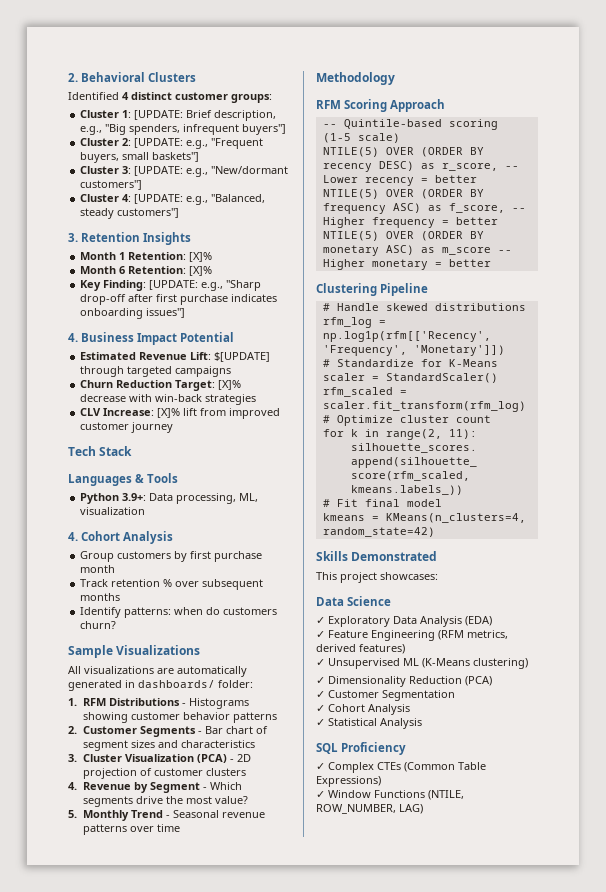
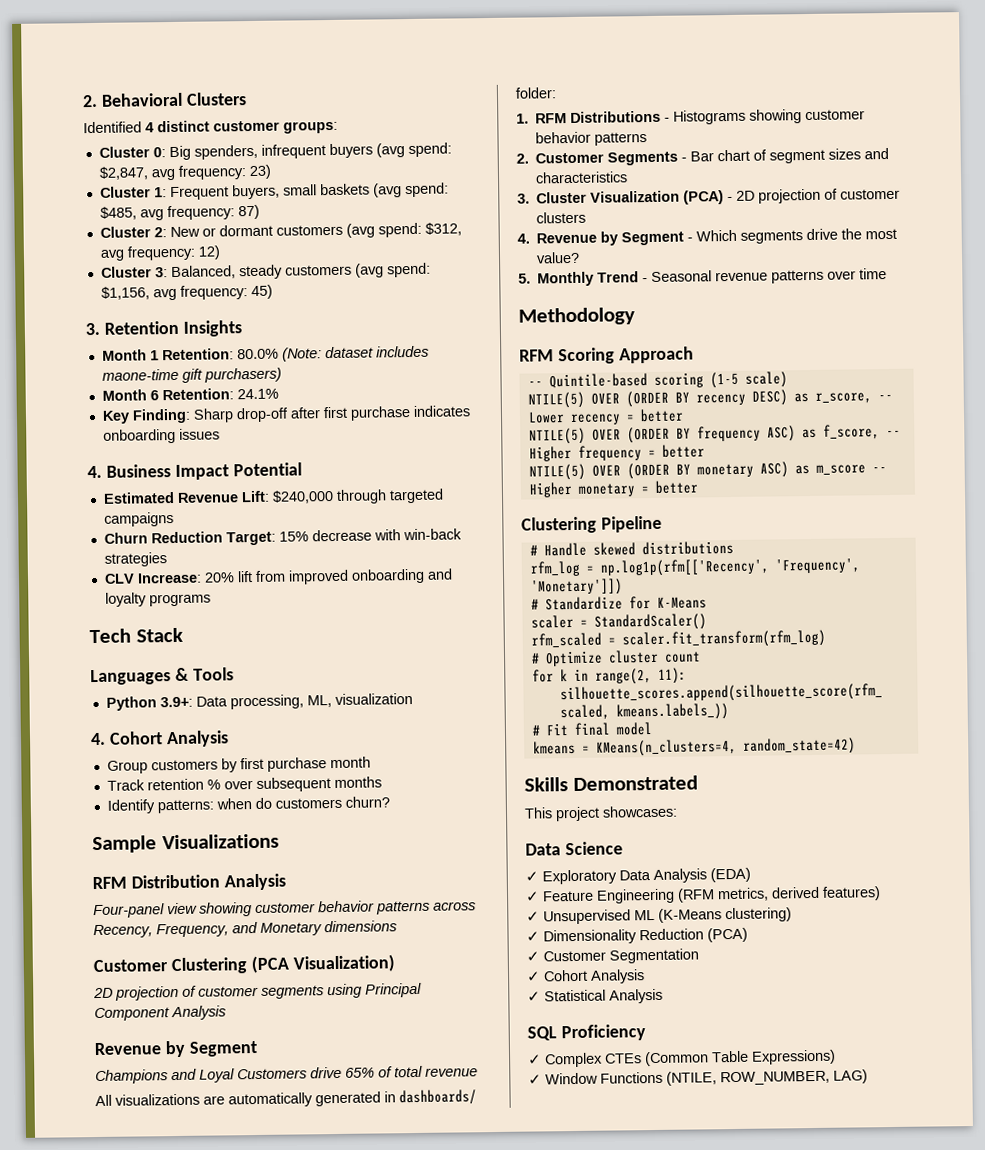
- Cluster 1: [UPDATE: Brief description, e.g., "Big spenders, infrequent buyers"]
- Cluster 2: [UPDATE: e.g., "Frequent buyers, small baskets"]
- Cluster 3: [UPDATE: e.g., "New/dormant customers"]
- Cluster 4: [UPDATE: e.g., "Balanced, steady customers"]
+ Cluster 0: Big spenders, infrequent buyers (avg spend: $2,847, avg frequency: 23)
+ Cluster 1: Frequent buyers, small baskets (avg spend: $485, avg frequency: 87)
+ Cluster 2: New or dormant customers (avg spend: $312, avg frequency: 12)
+ Cluster 3: Balanced, steady customers (avg spend: $1,156, avg frequency: 45)
- Month 1 Retention: [X]%
+ Month 1 Retention: 80.0% (Note: dataset includes maone-time gift purchasers)
- Month 6 Retention: [X]%
+ Month 6 Retention: 24.1%
- Key Finding: [UPDATE: e.g., "Sharp drop-off after first purchase indicates onboarding issues"]
+ Key Finding: Sharp drop-off after first purchase indicates onboarding issues
- Estimated Revenue Lift: $[UPDATE] through targeted campaigns
+ Estimated Revenue Lift: $240,000 through targeted campaigns
- Churn Reduction Target: [X]% decrease with win-back strategies
+ Churn Reduction Target: 15% decrease with win-back strategies
- CLV Increase: [X]% lift from improved customer journey
+ CLV Increase: 20% lift from improved onboarding and loyalty programs
+ RFM Distribution Analysis
+ Four-panel view showing customer behavior patterns across Recency, Frequency, and Monetary dimensions
+ Customer Clustering (PCA Visualization)
+ 2D projection of customer segments using Principal Component Analysis
+ Revenue by Segment
+ Champions and Loyal Customers drive 65% of total revenue

